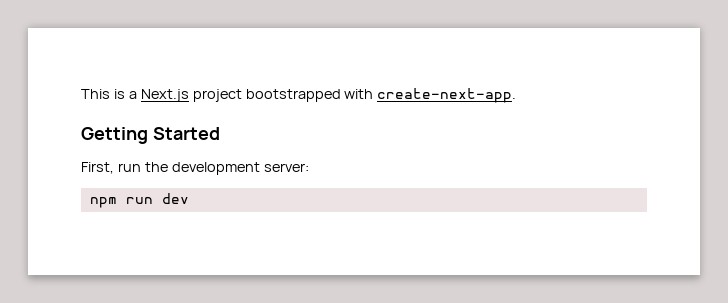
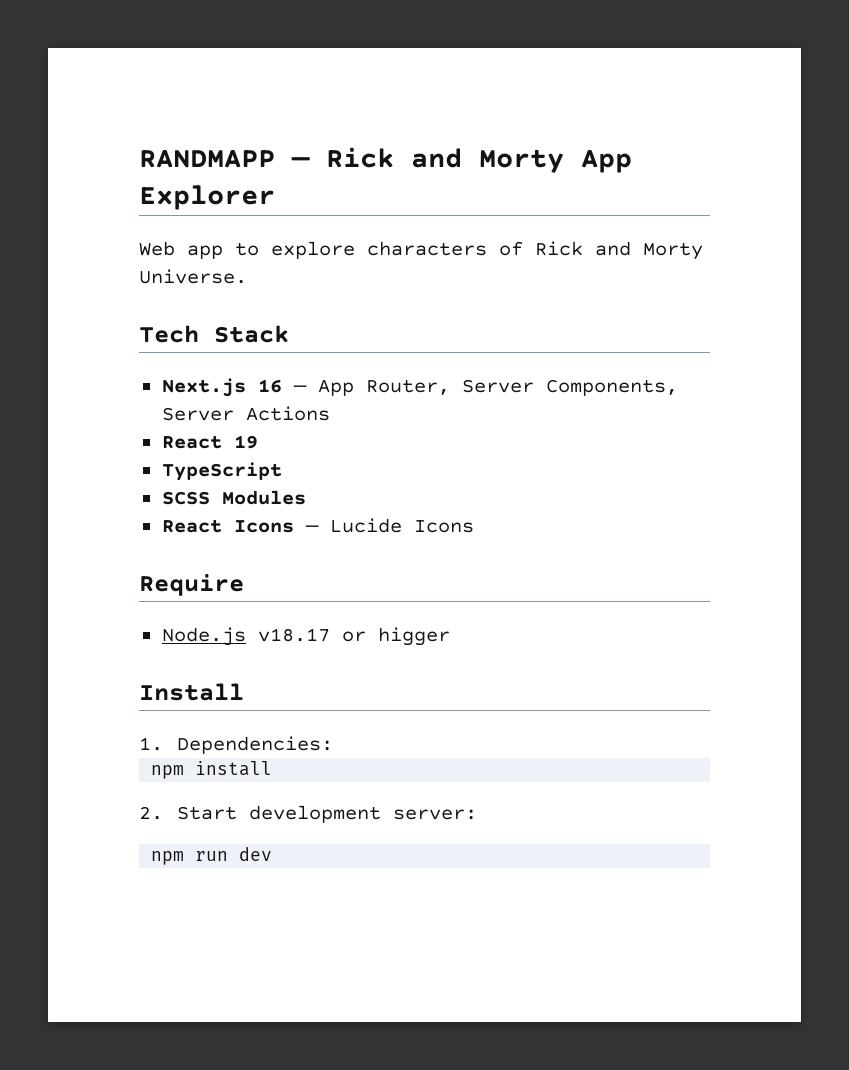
- This is a Next.js project bootstrapped with create-next-app.
- Getting Started
- First, run the development server:
+ RANDMAPP — Rick and Morty App Explorer
+ Web app to explore characters of Rick and Morty Universe.
+ Tech Stack
+ Next.js 16 — App Router, Server Components, Server Actions
+ React 19
+ TypeScript
+ SCSS Modules
+ React Icons — Lucide Icons
+ Require
+ Node.js v18.17 or higger
+ Install
+ 1. Dependencies:
+ npm install
+ 2. Start development server:

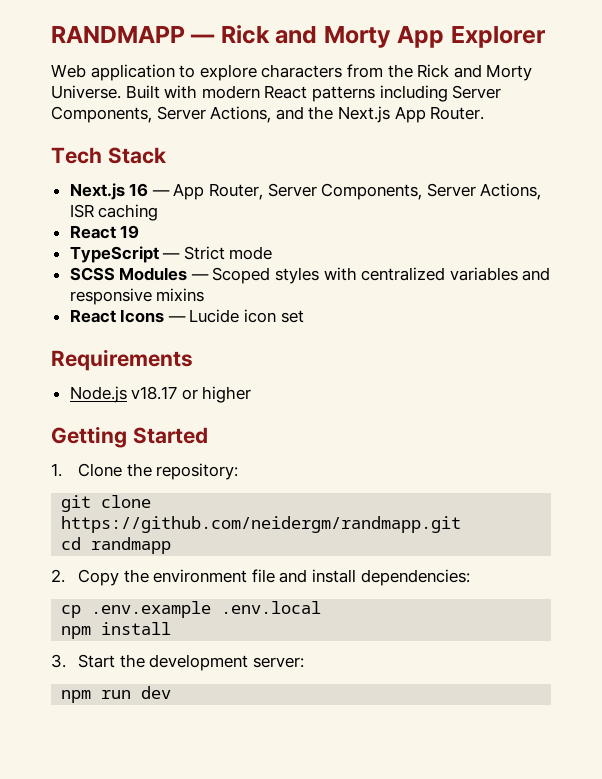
- Web app to explore characters of Rick and Morty Universe.
+ Web application to explore characters from the Rick and Morty Universe. Built with modern React patterns including Server Components, Server Actions, and the Next.js App Router.
- Next.js 16 — App Router, Server Components, Server Actions
+ Next.js 16 — App Router, Server Components, Server Actions, ISR caching
- TypeScript
+ TypeScript — Strict mode
- SCSS Modules
+ SCSS Modules — Scoped styles with centralized variables and responsive mixins
- React Icons — Lucide Icons
- Require
+ React Icons — Lucide icon set
+ Requirements
- Node.js v18.17 or higger
- Install
- 1. Dependencies:
+ Node.js v18.17 or higher
+ Getting Started
+ 1. Clone the repository:
+ git clone https://github.com/neidergm/randmapp.git
+ cd randmapp
+ 2. Copy the environment file and install dependencies:
+ cp .env.example .env.local
- 2. Start development server:
+ 3. Start the development server:

